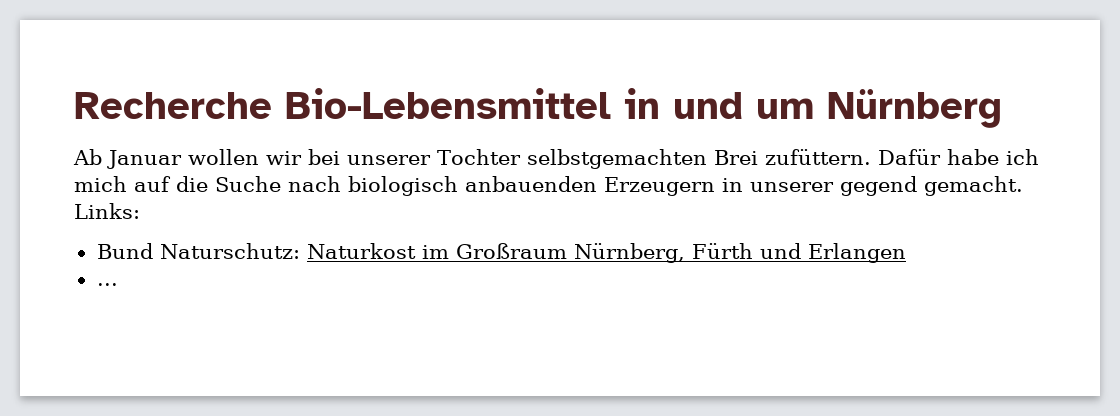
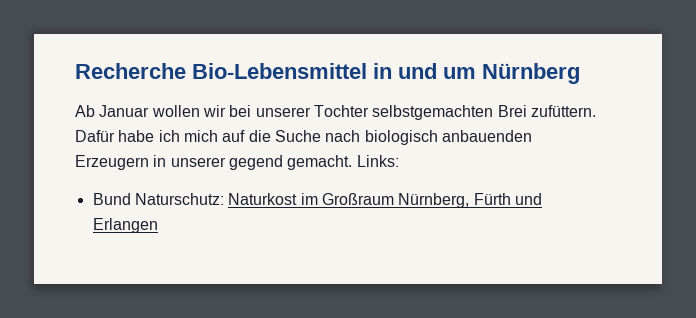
- ...

